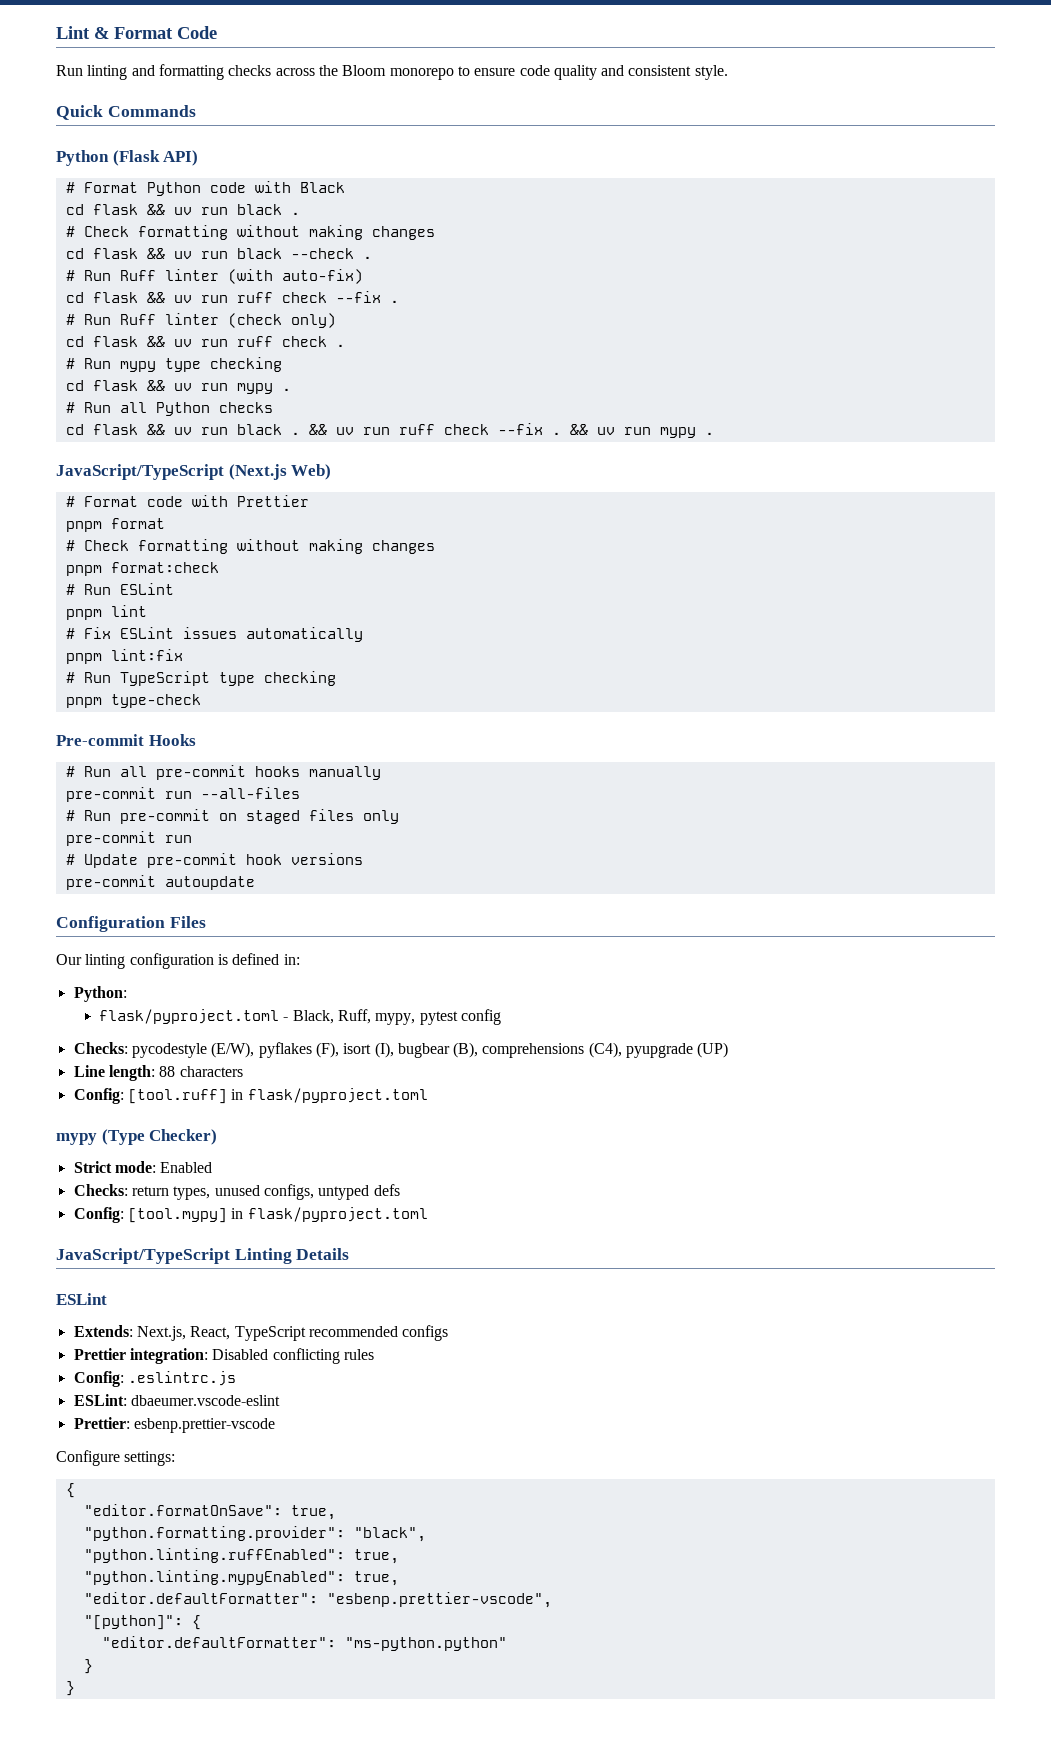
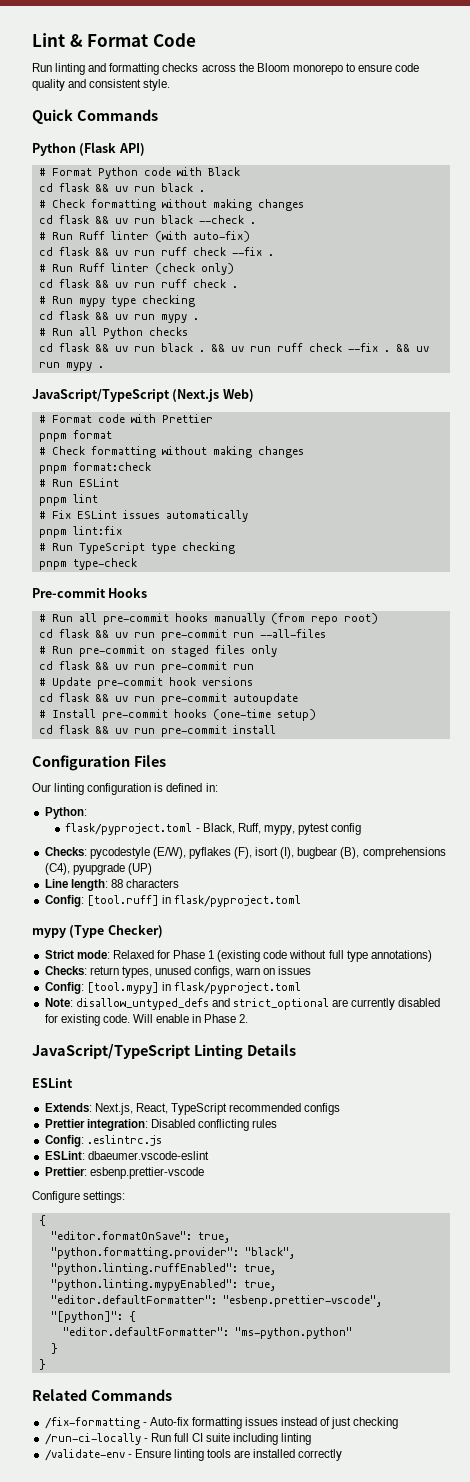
- # Run all pre-commit hooks manually
- pre-commit run --all-files
+ # Run all pre-commit hooks manually (from repo root)
+ cd flask && uv run pre-commit run --all-files
  # Run pre-commit on staged files only
- pre-commit run
+ cd flask && uv run pre-commit run
- pre-commit autoupdate
+ cd flask && uv run pre-commit autoupdate
+ # Install pre-commit hooks (one-time setup)
+ cd flask && uv run pre-commit install
- Strict mode: Enabled
+ Strict mode: Relaxed for Phase 1 (existing code without full type annotations)
- Checks: return types, unused configs, untyped defs
+ Checks: return types, unused configs, warn on issues
+ Note: disallow_untyped_defs and strict_optional are currently disabled for existing code. Will enable in Phase 2.
+ Related Commands
+ /fix-formatting - Auto-fix formatting issues instead of just checking
+ /run-ci-locally - Run full CI suite including linting
+ /validate-env - Ensure linting tools are installed correctly

